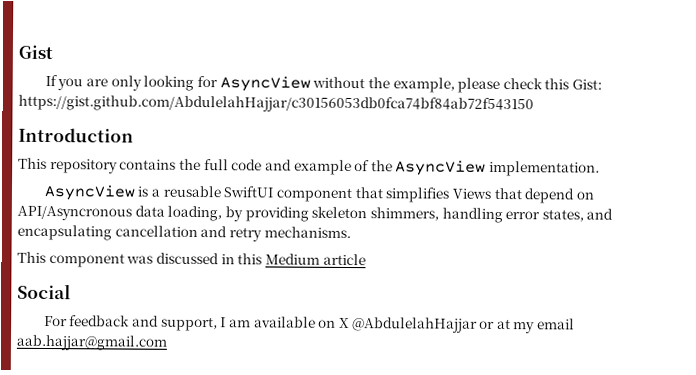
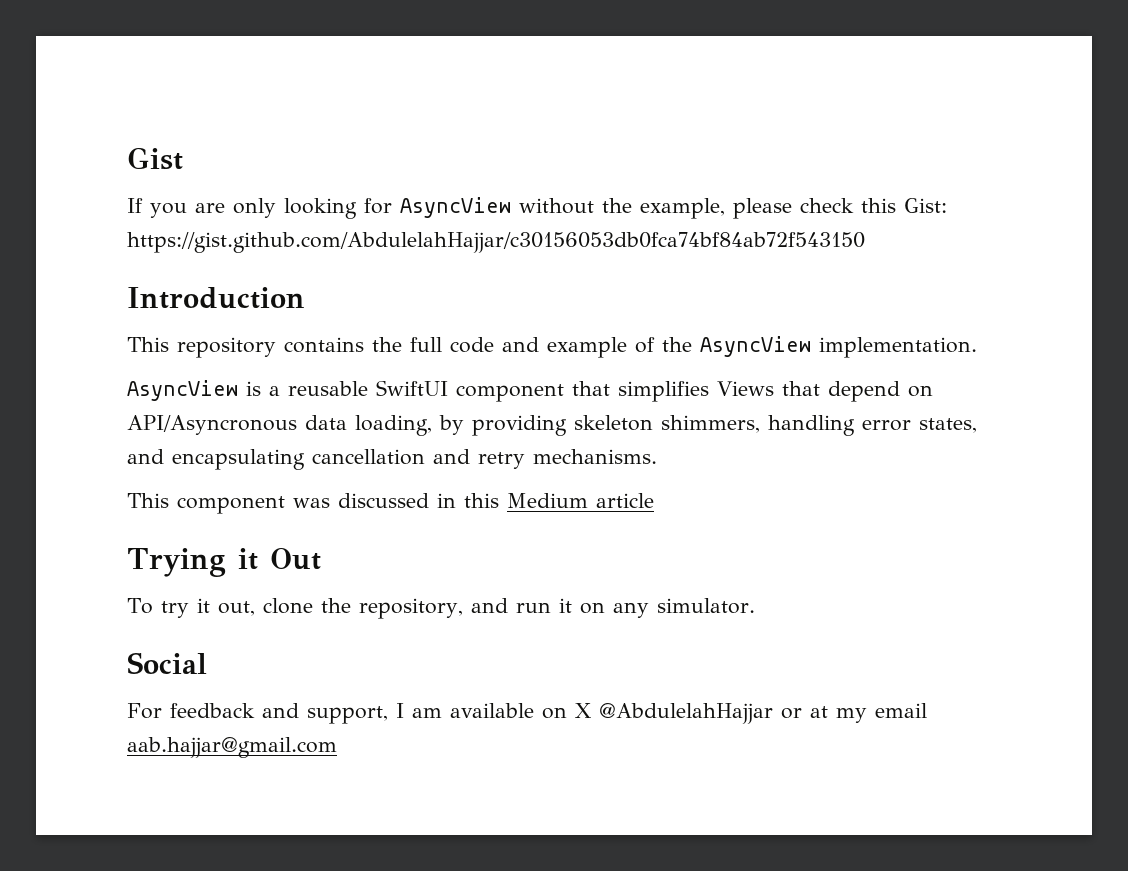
+ Trying it Out
+ To try it out, clone the repository, and run it on any simulator.

